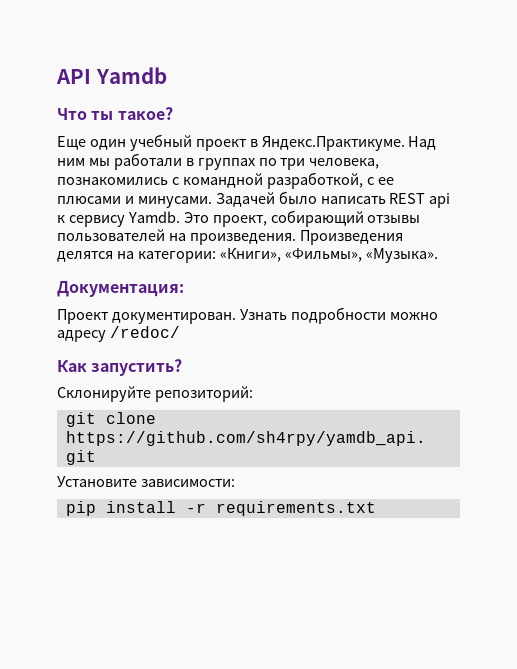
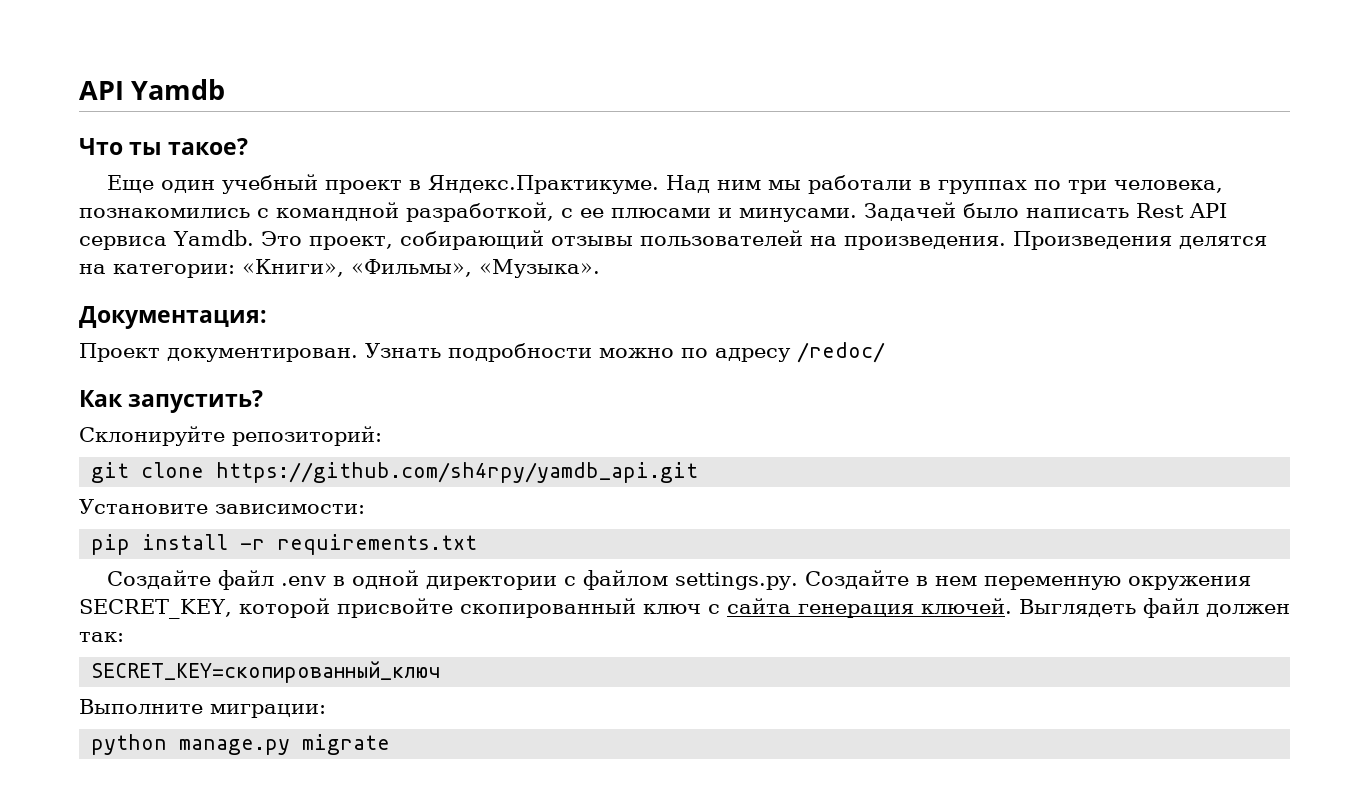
- Задачей было написать REST api к сервису Yamdb.
+ Задачей было написать Rest API сервиса Yamdb.
- Узнать подробности можно адресу /redoc/
+ Узнать подробности можно по адресу /redoc/
+ Создайте файл .env в одной директории с файлом settings.py. Создайте в нем переменную окружения SECRET_KEY, которой присвойте скопированный ключ с сайта генерация ключей. Выглядеть файл должен так:
+ SECRET_KEY=скопированный_ключ
+ Выполните миграции:
+ python manage.py migrate

